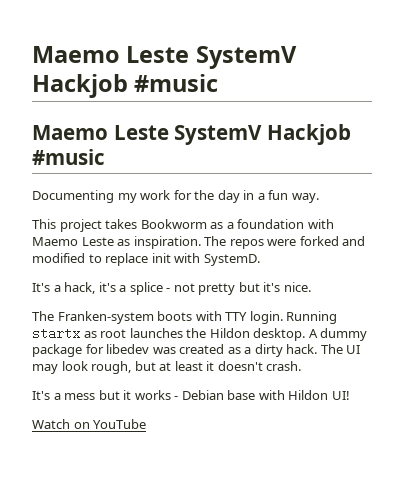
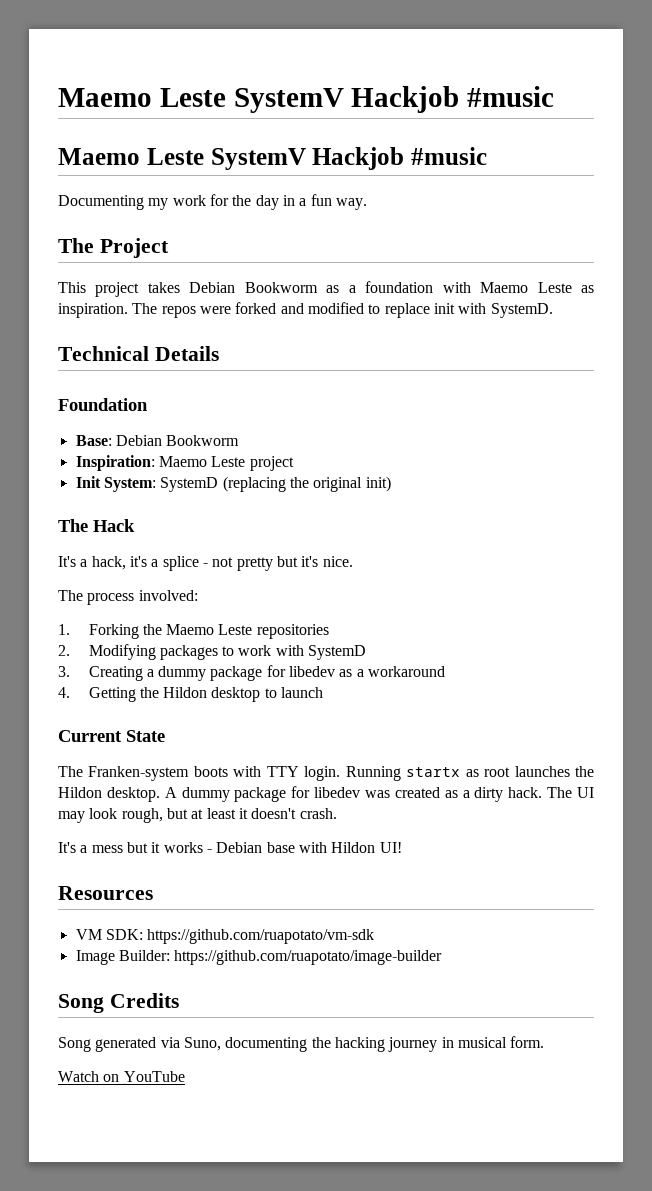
+ The Project
- This project takes Bookworm as a foundation with Maemo Leste as inspiration.
+ This project takes Debian Bookworm as a foundation with Maemo Leste as inspiration.
+ Technical Details
+ Foundation
+ Base: Debian Bookworm
+ Inspiration: Maemo Leste project
+ Init System: SystemD (replacing the original init)
+ The Hack
+ The process involved:
+ 1. Forking the Maemo Leste repositories
+ 2. Modifying packages to work with SystemD
+ 3. Creating a dummy package for libedev as a workaround
+ 4. Getting the Hildon desktop to launch
+ Current State
+ Resources
+ VM SDK: https://github.com/ruapotato/vm-sdk
+ Image Builder: https://github.com/ruapotato/image-builder
+ Song Credits
+ Song generated via Suno, documenting the hacking journey in musical form.

